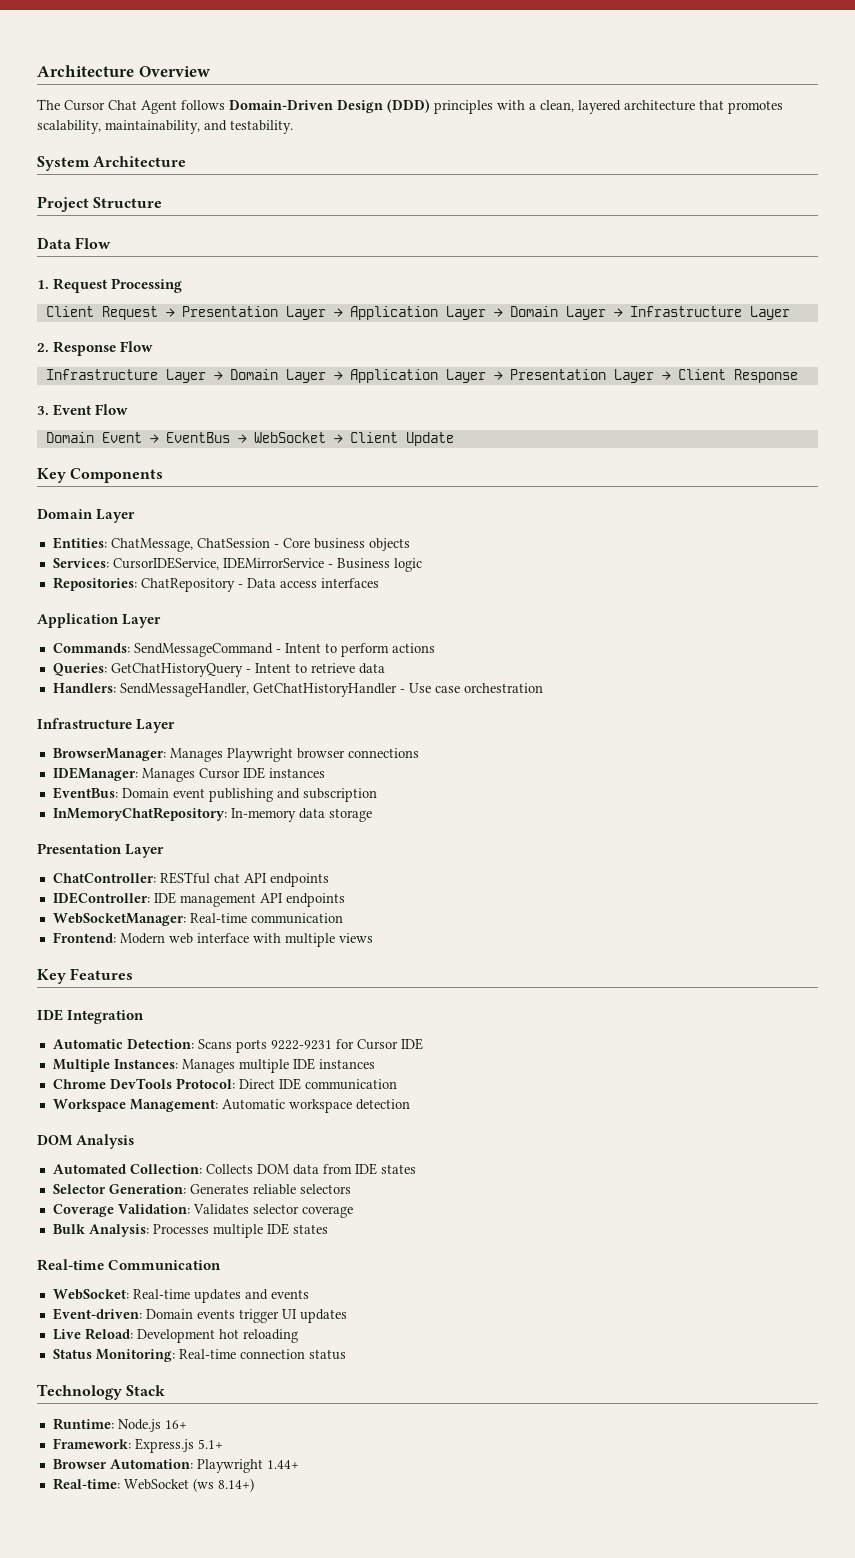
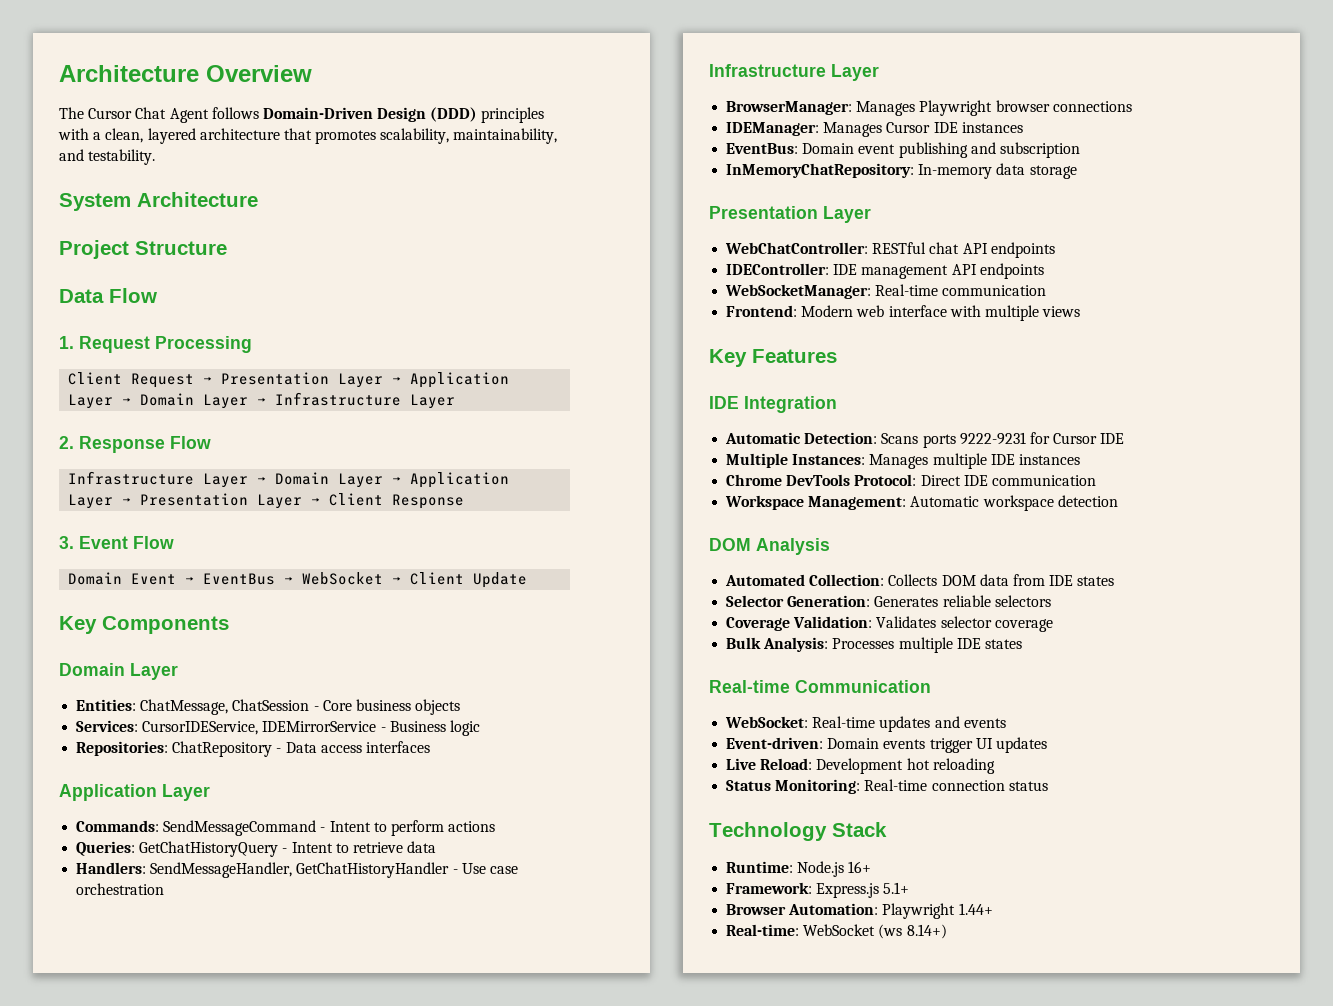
- ChatController: RESTful chat API endpoints
+ WebChatController: RESTful chat API endpoints

